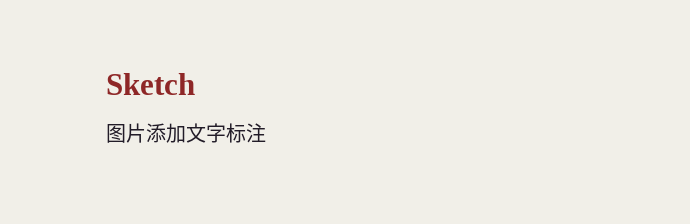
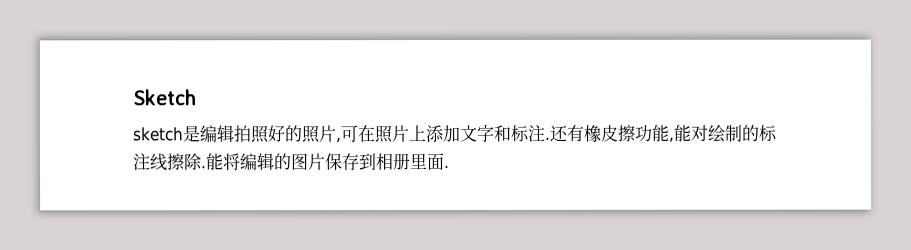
- 图片添加文字标注
+ sketch是编辑拍照好的照片,可在照片上添加文字和标注.还有橡皮擦功能,能对绘制的标注线擦除.能将编辑的图片保存到相册里面.

